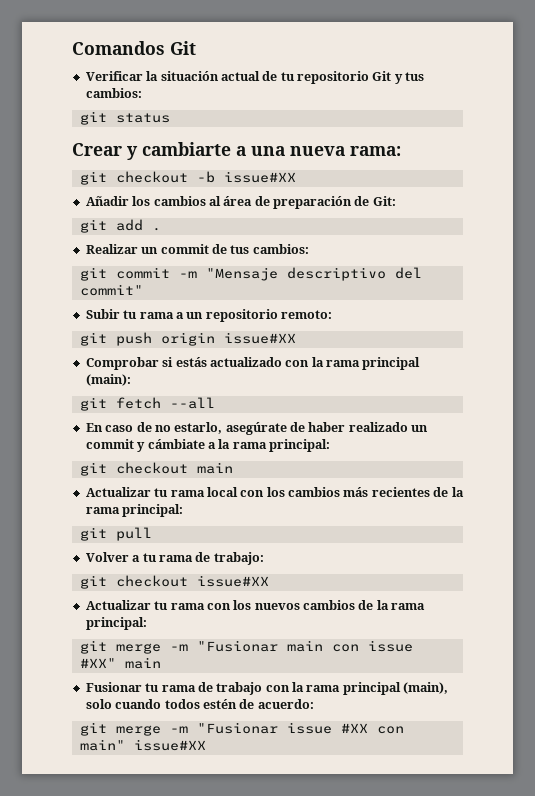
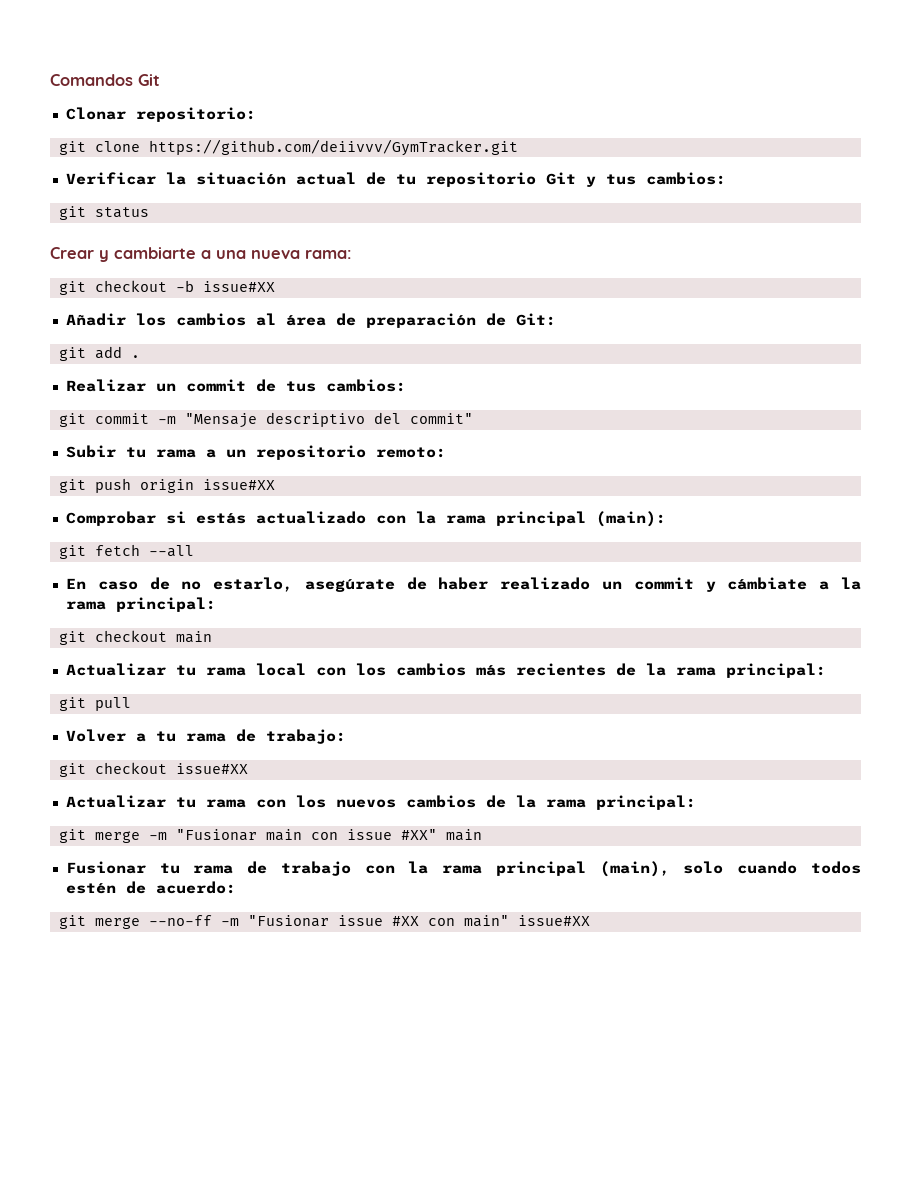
+ Clonar repositorio:
+ git clone https://github.com/deiivvv/GymTracker.git
- git merge -m "Fusionar issue #XX con main" issue#XX
+ git merge --no-ff -m "Fusionar issue #XX con main" issue#XX

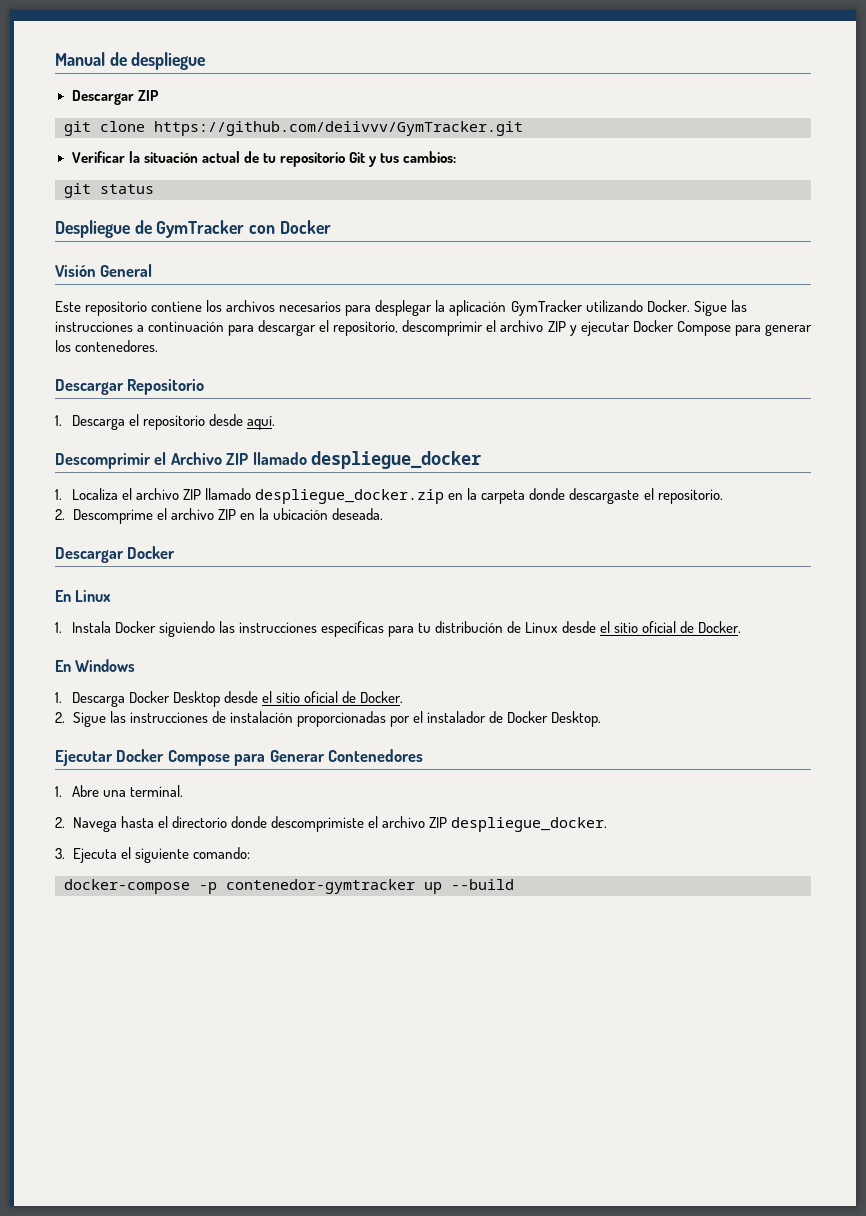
- Comandos Git
- Clonar repositorio:
+ Manual de despliegue
+ Descargar ZIP
- Crear y cambiarte a una nueva rama:
- git checkout -b issue#XX
- Añadir los cambios al área de preparación de Git:
- git add .
- Realizar un commit de tus cambios:
- git commit -m "Mensaje descriptivo del commit"
- Subir tu rama a un repositorio remoto:
- git push origin issue#XX
- Comprobar si estás actualizado con la rama principal (main):
- git fetch --all
- En caso de no estarlo, asegúrate de haber realizado un commit y cámbiate a la rama principal:
- git checkout main
- Actualizar tu rama local con los cambios más recientes de la rama principal:
- git pull
- Volver a tu rama de trabajo:
- git checkout issue#XX
- Actualizar tu rama con los nuevos cambios de la rama principal:
- git merge -m "Fusionar main con issue #XX" main
- Fusionar tu rama de trabajo con la rama principal (main), solo cuando todos estén de acuerdo:
- git merge --no-ff -m "Fusionar issue #XX con main" issue#XX
+ Despliegue de GymTracker con Docker
+ Visión General
+ Este repositorio contiene los archivos necesarios para desplegar la aplicación GymTracker utilizando Docker. Sigue las instrucciones a continuación para descargar el repositorio, descomprimir el archivo ZIP y ejecutar Docker Compose para generar los contenedores.
+ Descargar Repositorio
+ 1. Descarga el repositorio desde aquí.
+ Descomprimir el Archivo ZIP llamado despliegue_docker
+ 1. Localiza el archivo ZIP llamado despliegue_docker.zip en la carpeta donde descargaste el repositorio.
+ 2. Descomprime el archivo ZIP en la ubicación deseada.
+ Descargar Docker
+ En Linux
+ 1. Instala Docker siguiendo las instrucciones específicas para tu distribución de Linux desde el sitio oficial de Docker.
+ En Windows
+ 1. Descarga Docker Desktop desde el sitio oficial de Docker.
+ 2. Sigue las instrucciones de instalación proporcionadas por el instalador de Docker Desktop.
+ Ejecutar Docker Compose para Generar Contenedores
+ 1. Abre una terminal.
+ 2. Navega hasta el directorio donde descomprimiste el archivo ZIP despliegue_docker.
+ 3. Ejecuta el siguiente comando:
+ docker-compose -p contenedor-gymtracker up --build

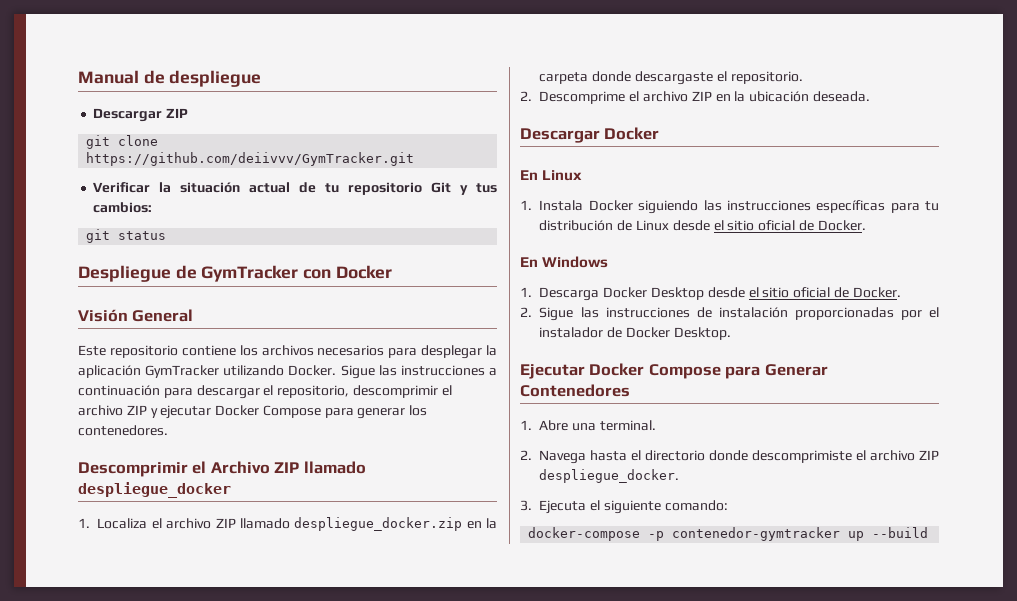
- Descargar Repositorio
- 1. Descarga el repositorio desde aquí.

